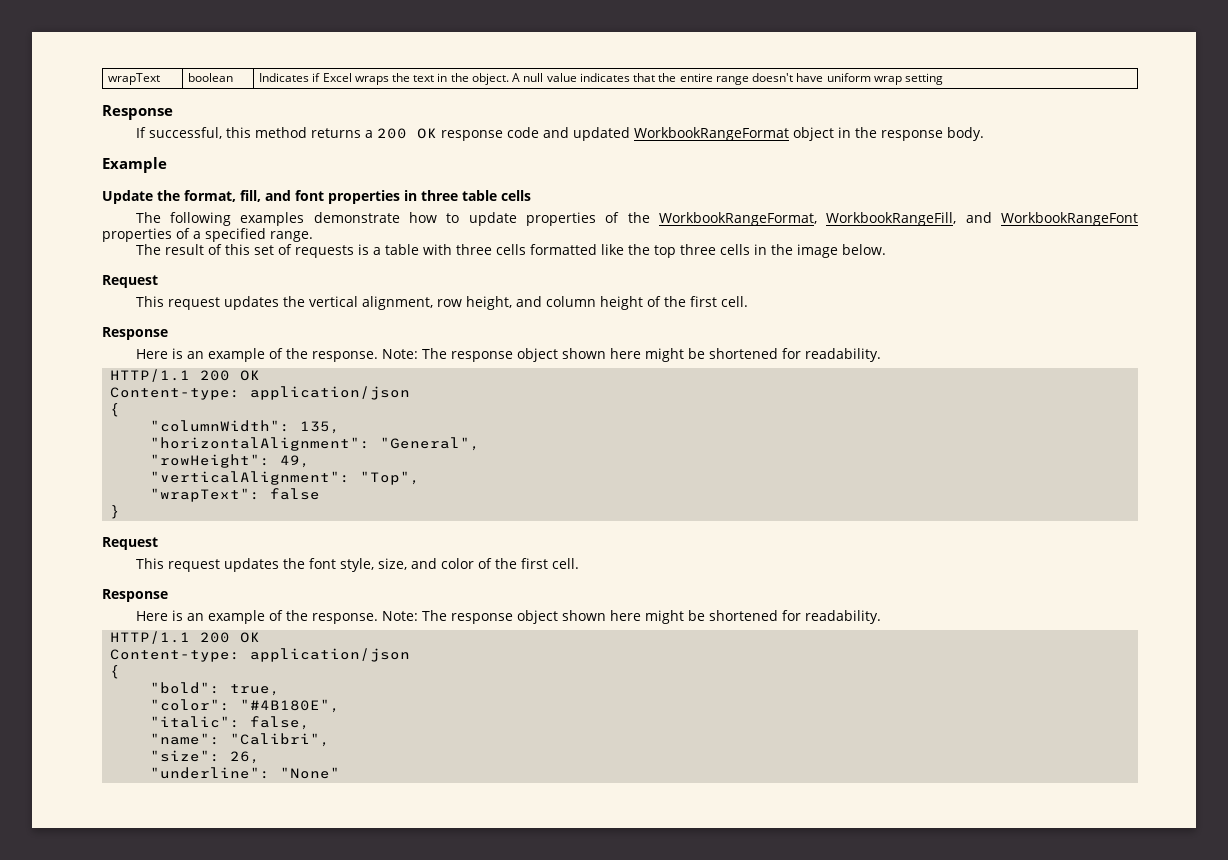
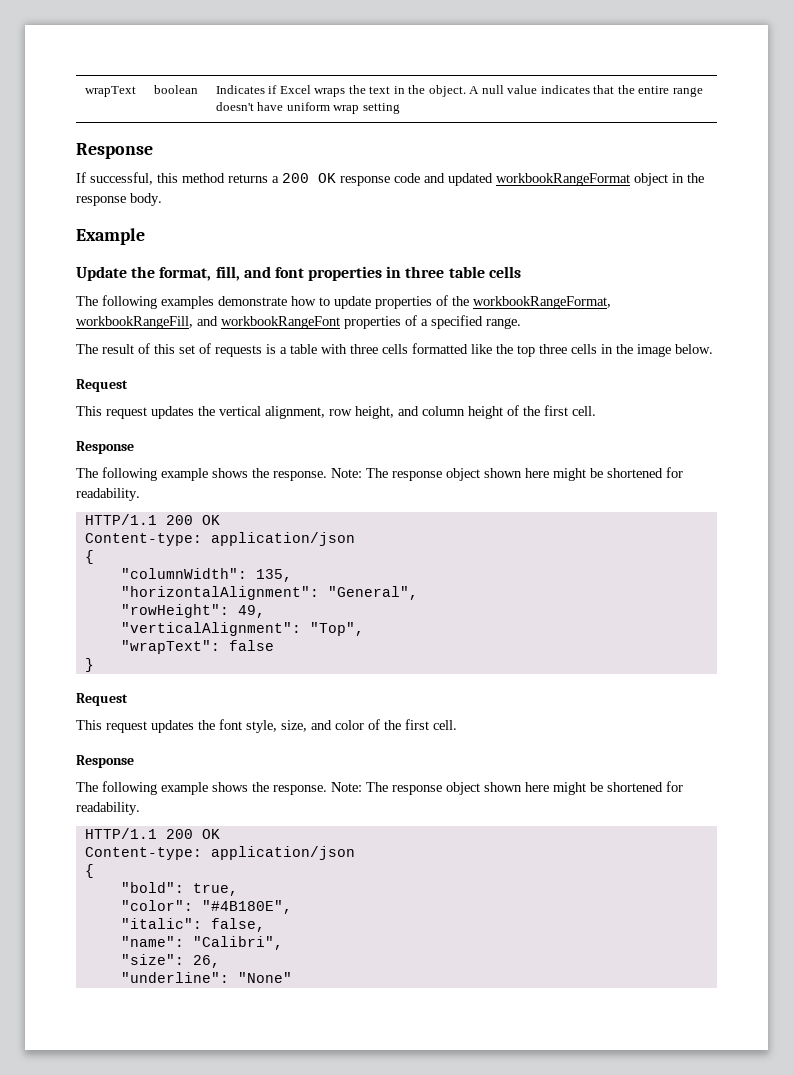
- If successful, this method returns a 200 OK response code and updated WorkbookRangeFormat object in the response body.
+ If successful, this method returns a 200 OK response code and updated workbookRangeFormat object in the response body.
- The following examples demonstrate how to update properties of the WorkbookRangeFormat, WorkbookRangeFill, and WorkbookRangeFont properties of a specified range.
+ The following examples demonstrate how to update properties of the workbookRangeFormat, workbookRangeFill, and workbookRangeFont properties of a specified range.
  This request updates the vertical alignment, row height, and column height of the first cell.
  Response
- Here is an example of the response.
+ The following example shows the response.
  This request updates the font style, size, and color of the first cell.
  Response
- Here is an example of the response.
+ The following example shows the response.

